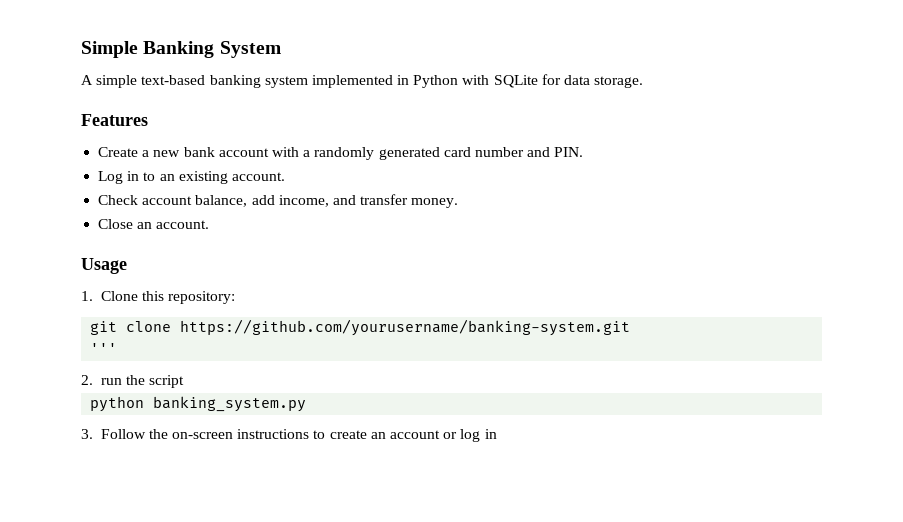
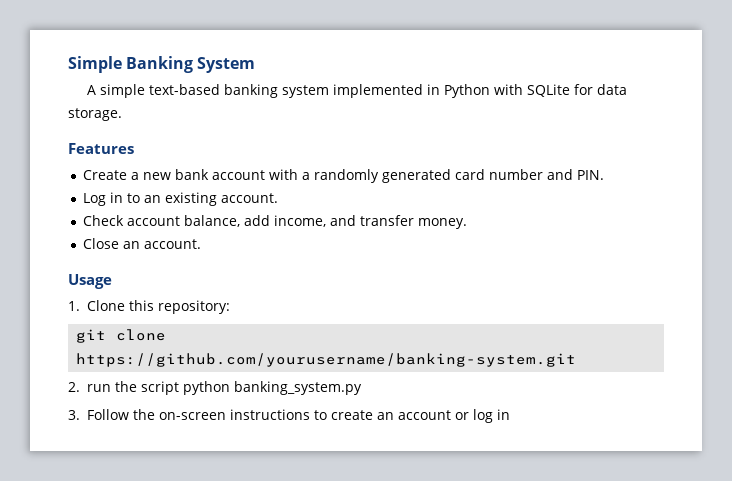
- '''
- 2. run the script
- python banking_system.py
+ 2. run the script python banking_system.py

